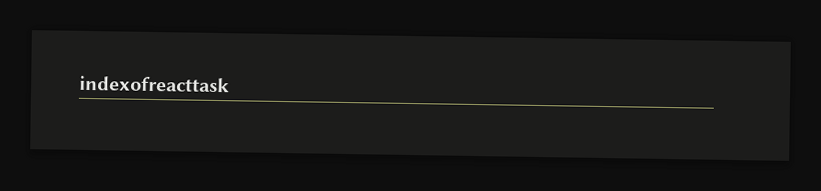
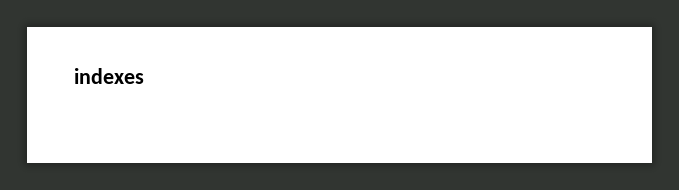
- indexofreacttask
+ indexes

